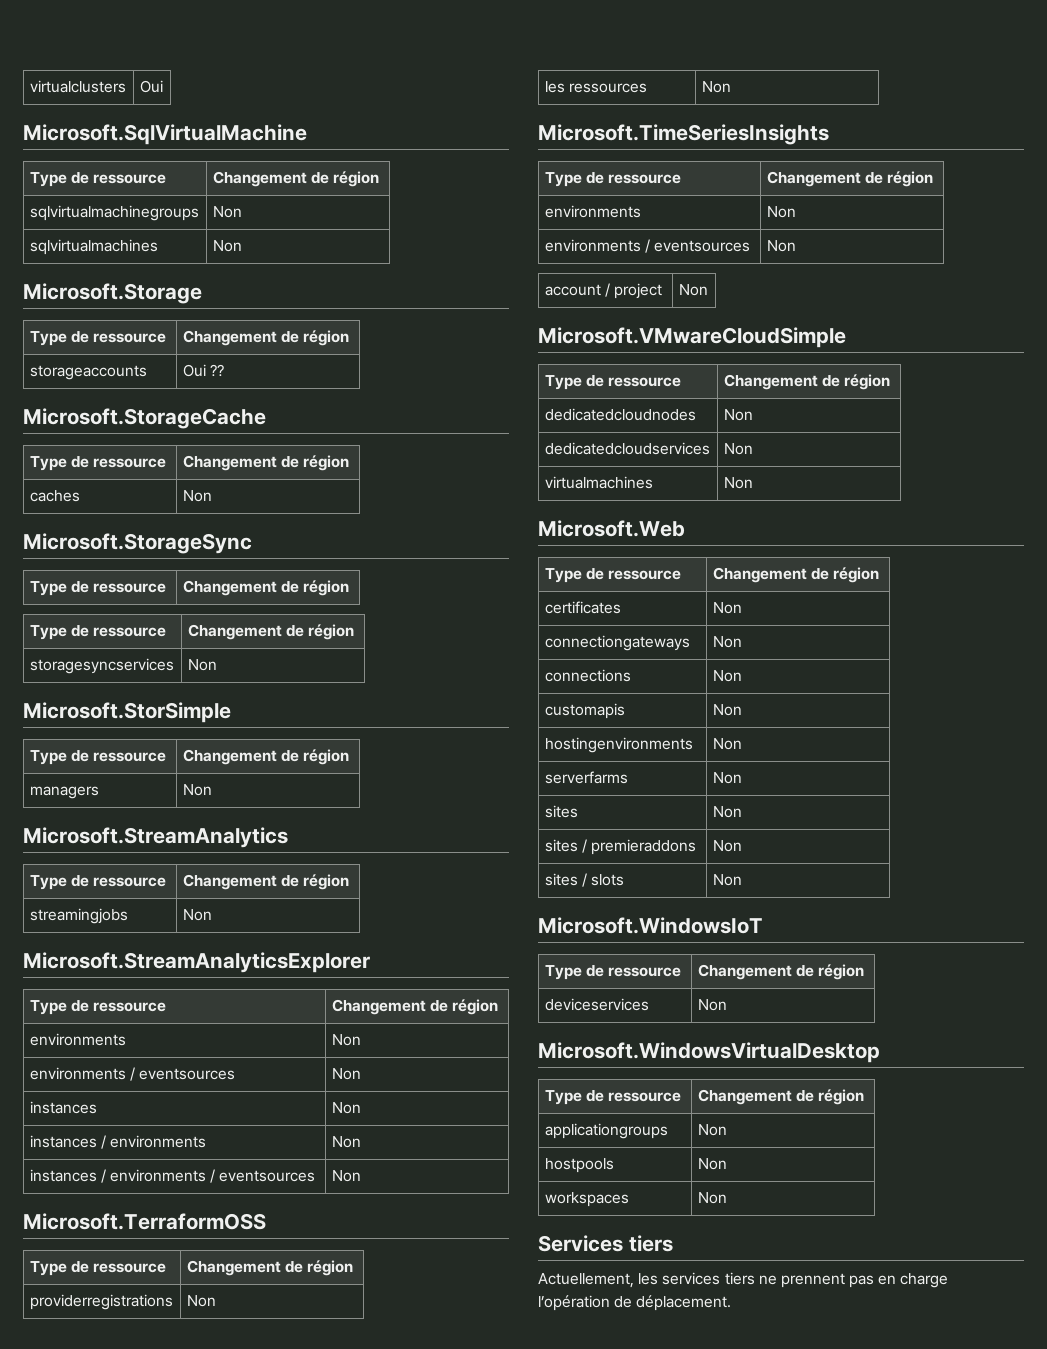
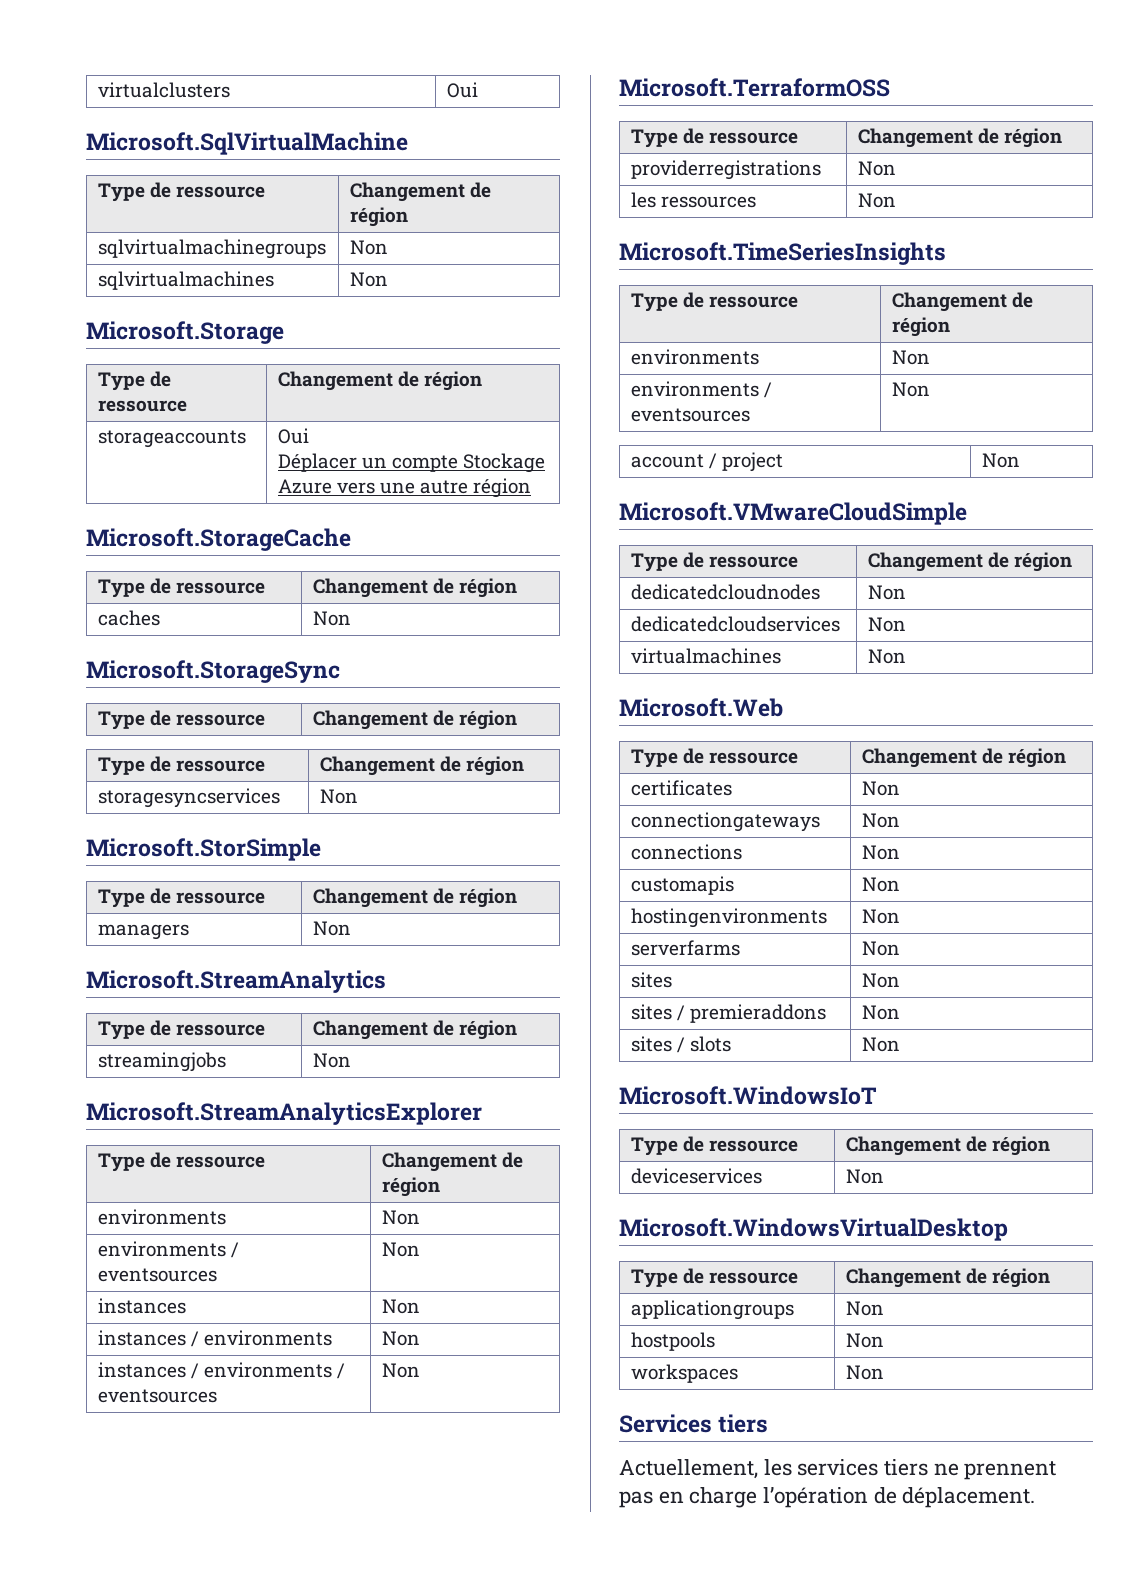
- storageaccounts | Oui ??
+ storageaccounts | Oui
+ Déplacer un compte Stockage Azure vers une autre région

